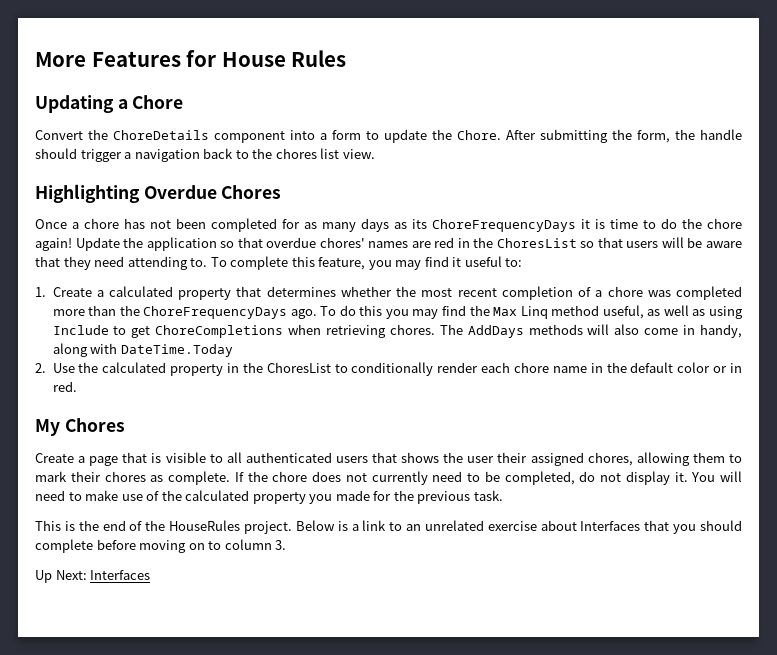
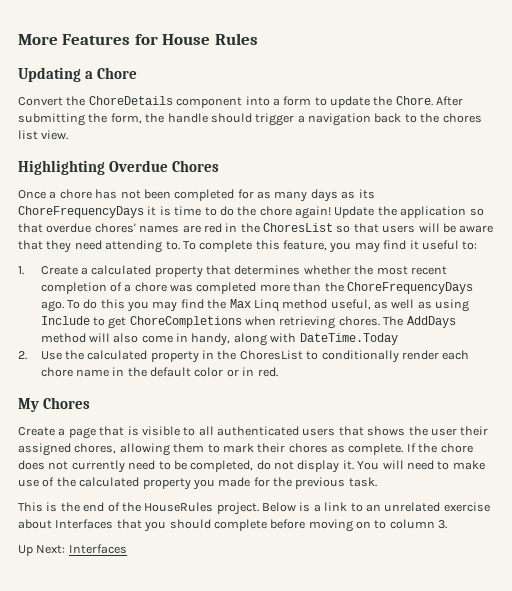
- The AddDays methods will also come in handy, along with DateTime.Today
+ The AddDays method will also come in handy, along with DateTime.Today

